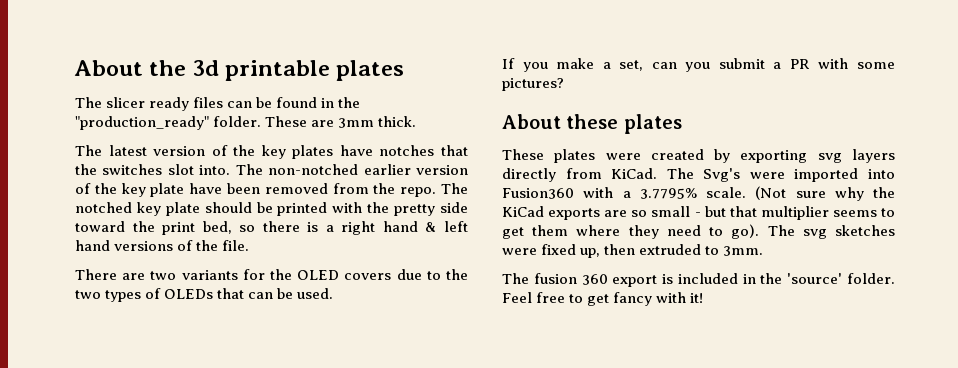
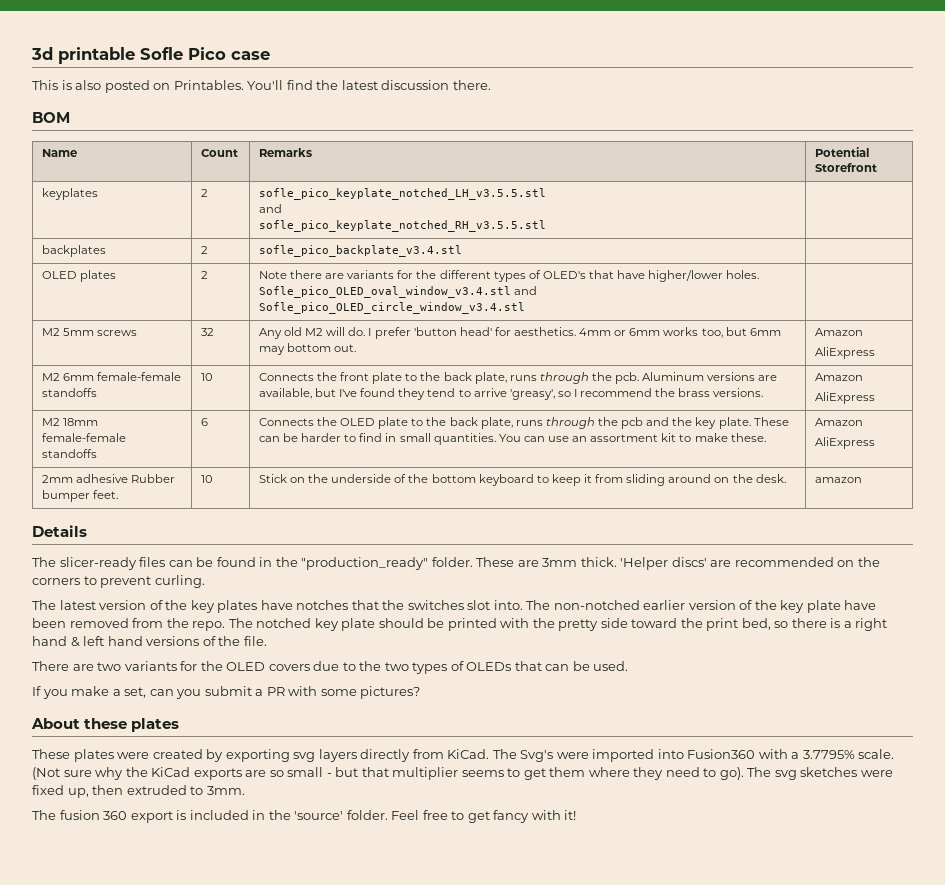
- About the 3d printable plates
- The slicer ready files can be found in the "production_ready" folder.
+ 3d printable Sofle Pico case
+ This is also posted on Printables. You'll find the latest discussion there.
+ BOM
+ Name | Count | Remarks | Potential Storefront
+ keyplates | 2 | sofle_pico_keyplate_notched_LH_v3.5.5.stl
+ and
+ sofle_pico_keyplate_notched_RH_v3.5.5.stl |
+ backplates | 2 | sofle_pico_backplate_v3.4.stl |
+ OLED plates | 2 | Note there are variants for the different types of OLED's that have higher/lower holes. Sofle_pico_OLED_oval_window_v3.4.stl and Sofle_pico_OLED_circle_window_v3.4.stl |
+ M2 5mm screws | 32 | Any old M2 will do. I prefer 'button head' for aesthetics. 4mm or 6mm works too, but 6mm may bottom out. | Amazon
+ AliExpress
+ M2 6mm female-female standoffs | 10 | Connects the front plate to the back plate, runs through the pcb. Aluminum versions are available, but I've found they tend to arrive 'greasy', so I recommend the brass versions. | Amazon
+ AliExpress
+ M2 18mm female-female standoffs | 6 | Connects the OLED plate to the back plate, runs through the pcb and the key plate. These can be harder to find in small quantities. You can use an assortment kit to make these. | Amazon
+ AliExpress
+ 2mm adhesive Rubber bumper feet. | 10 | Stick on the underside of the bottom keyboard to keep it from sliding around on the desk. | amazon
+ Details
+ The slicer-ready files can be found in the "production_ready" folder.
+ 'Helper discs' are recommended on the corners to prevent curling.

